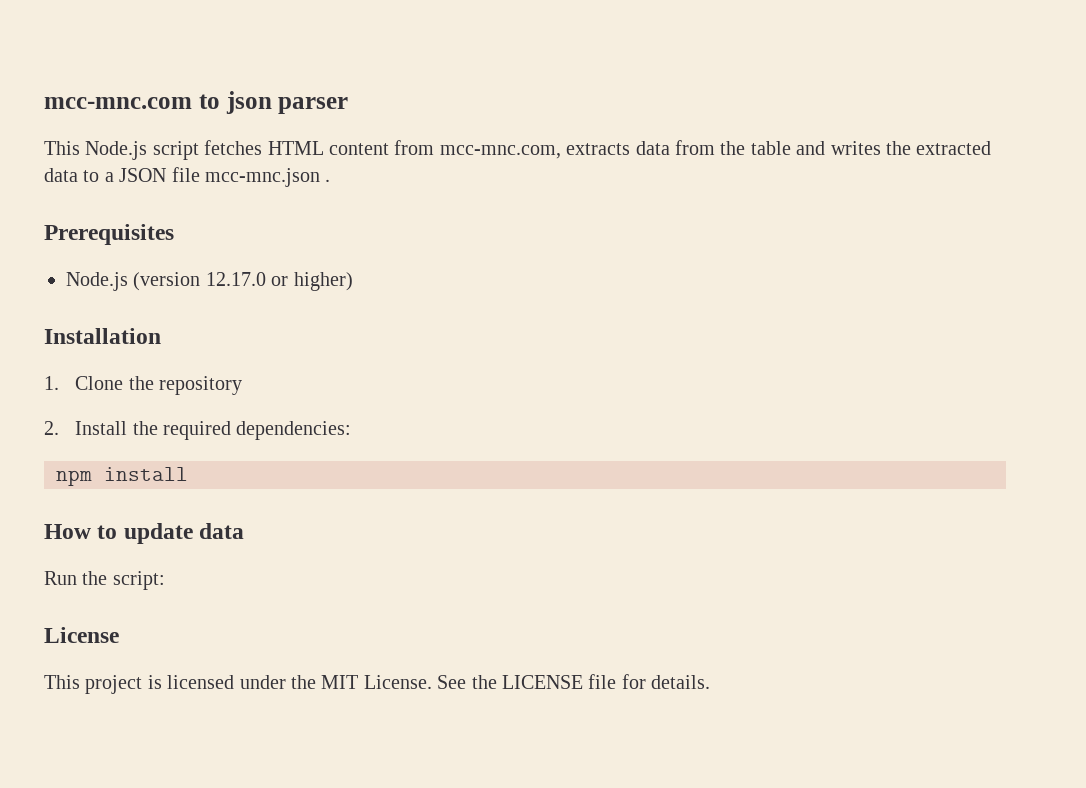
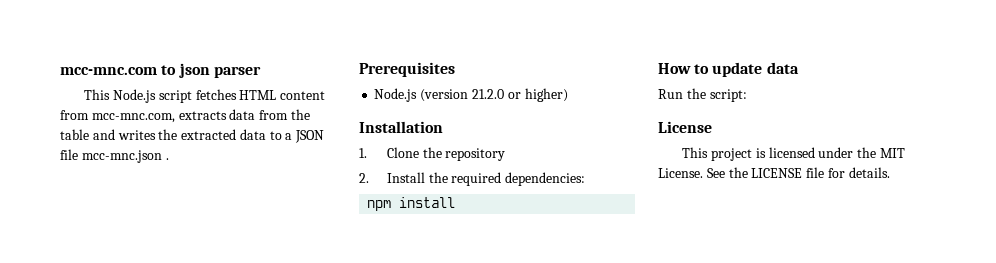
- Node.js (version 12.17.0 or higher)
+ Node.js (version 21.2.0 or higher)

